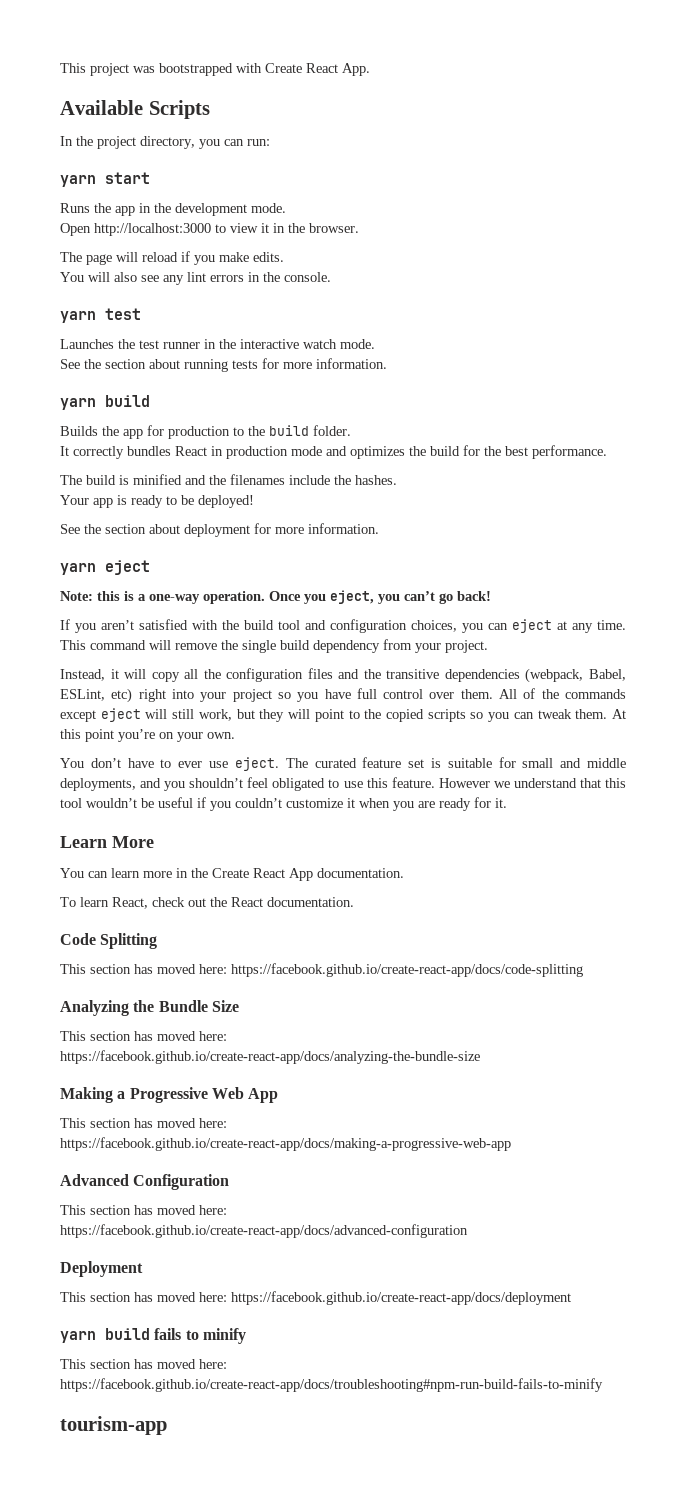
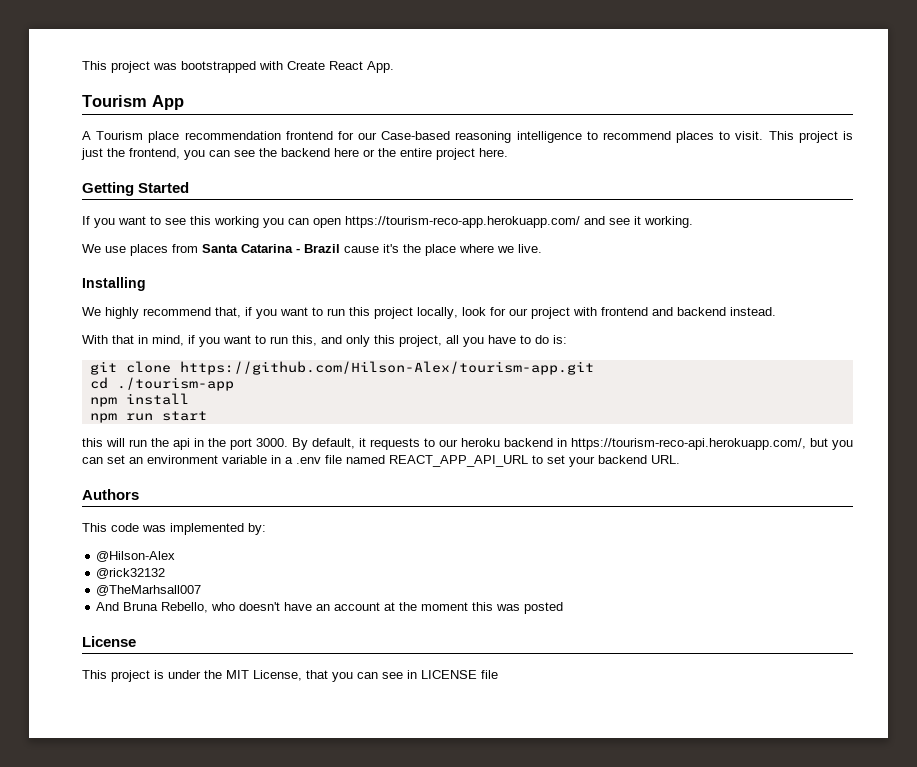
- Available Scripts
- In the project directory, you can run:
- yarn start
- Runs the app in the development mode.
- Open http://localhost:3000 to view it in the browser.
- The page will reload if you make edits.
- You will also see any lint errors in the console.
- yarn test
- Launches the test runner in the interactive watch mode.
- See the section about running tests for more information.
- yarn build
- Builds the app for production to the build folder.
- It correctly bundles React in production mode and optimizes the build for the best performance.
- The build is minified and the filenames include the hashes.
- Your app is ready to be deployed!
- See the section about deployment for more information.
- yarn eject
- Note: this is a one-way operation. Once you eject, you can’t go back!
- If you aren’t satisfied with the build tool and configuration choices, you can eject at any time. This command will remove the single build dependency from your project.
- Instead, it will copy all the configuration files and the transitive dependencies (webpack, Babel, ESLint, etc) right into your project so you have full control over them. All of the commands except eject will still work, but they will point to the copied scripts so you can tweak them. At this point you’re on your own.
- You don’t have to ever use eject. The curated feature set is suitable for small and middle deployments, and you shouldn’t feel obligated to use this feature. However we understand that this tool wouldn’t be useful if you couldn’t customize it when you are ready for it.
- Learn More
- You can learn more in the Create React App documentation.
- To learn React, check out the React documentation.
- Code Splitting
- This section has moved here: https://facebook.github.io/create-react-app/docs/code-splitting
- Analyzing the Bundle Size
- This section has moved here: https://facebook.github.io/create-react-app/docs/analyzing-the-bundle-size
- Making a Progressive Web App
- This section has moved here: https://facebook.github.io/create-react-app/docs/making-a-progressive-web-app
- Advanced Configuration
- This section has moved here: https://facebook.github.io/create-react-app/docs/advanced-configuration
- Deployment
- This section has moved here: https://facebook.github.io/create-react-app/docs/deployment
- yarn build fails to minify
- This section has moved here: https://facebook.github.io/create-react-app/docs/troubleshooting#npm-run-build-fails-to-minify
- tourism-app
+ Tourism App
+ A Tourism place recommendation frontend for our Case-based reasoning intelligence to recommend places to visit. This project is just the frontend, you can see the backend here or the entire project here.
+ Getting Started
+ If you want to see this working you can open https://tourism-reco-app.herokuapp.com/ and see it working.
+ We use places from Santa Catarina - Brazil cause it's the place where we live.
+ Installing
+ We highly recommend that, if you want to run this project locally, look for our project with frontend and backend instead.
+ With that in mind, if you want to run this, and only this project, all you have to do is:
+ git clone https://github.com/Hilson-Alex/tourism-app.git
+ cd ./tourism-app
+ npm install
+ npm run start
+ this will run the api in the port 3000. By default, it requests to our heroku backend in https://tourism-reco-api.herokuapp.com/, but you can set an environment variable in a .env file named REACT_APP_API_URL to set your backend URL.
+ Authors
+ This code was implemented by:
+ @Hilson-Alex
+ @rick32132
+ @TheMarhsall007
+ And Bruna Rebello, who doesn't have an account at the moment this was posted
+ License
+ This project is under the MIT License, that you can see in LICENSE file

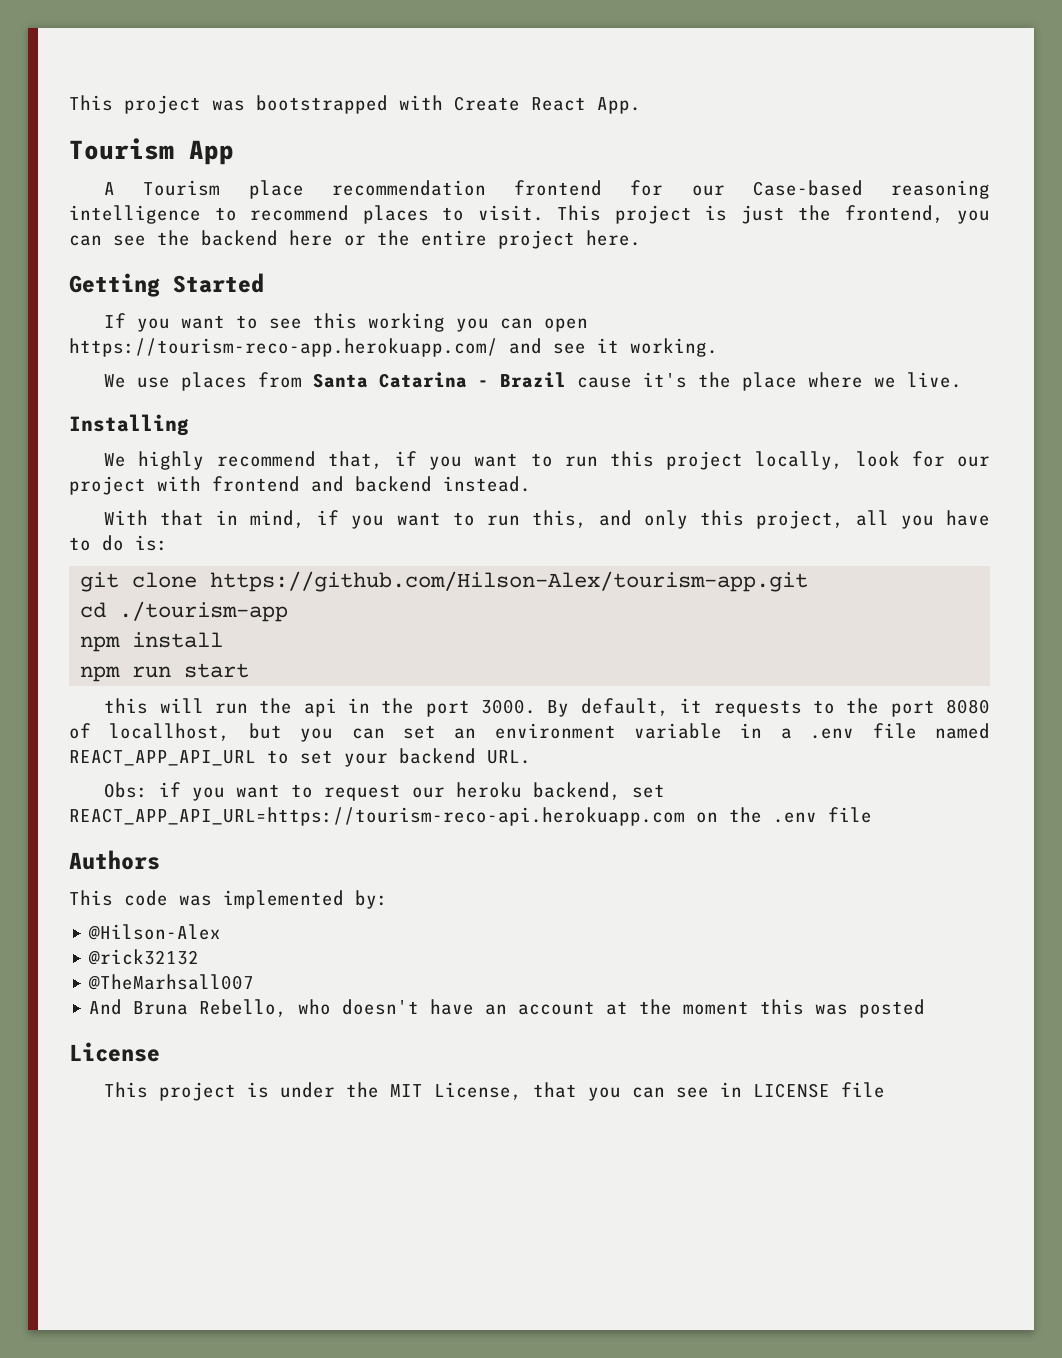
- By default, it requests to our heroku backend in https://tourism-reco-api.herokuapp.com/, but you can set an environment variable in a .env file named REACT_APP_API_URL to set your backend URL.
+ By default, it requests to the port 8080 of locallhost, but you can set an environment variable in a .env file named REACT_APP_API_URL to set your backend URL.
+ Obs: if you want to request our heroku backend, set REACT_APP_API_URL=https://tourism-reco-api.herokuapp.com on the .env file

